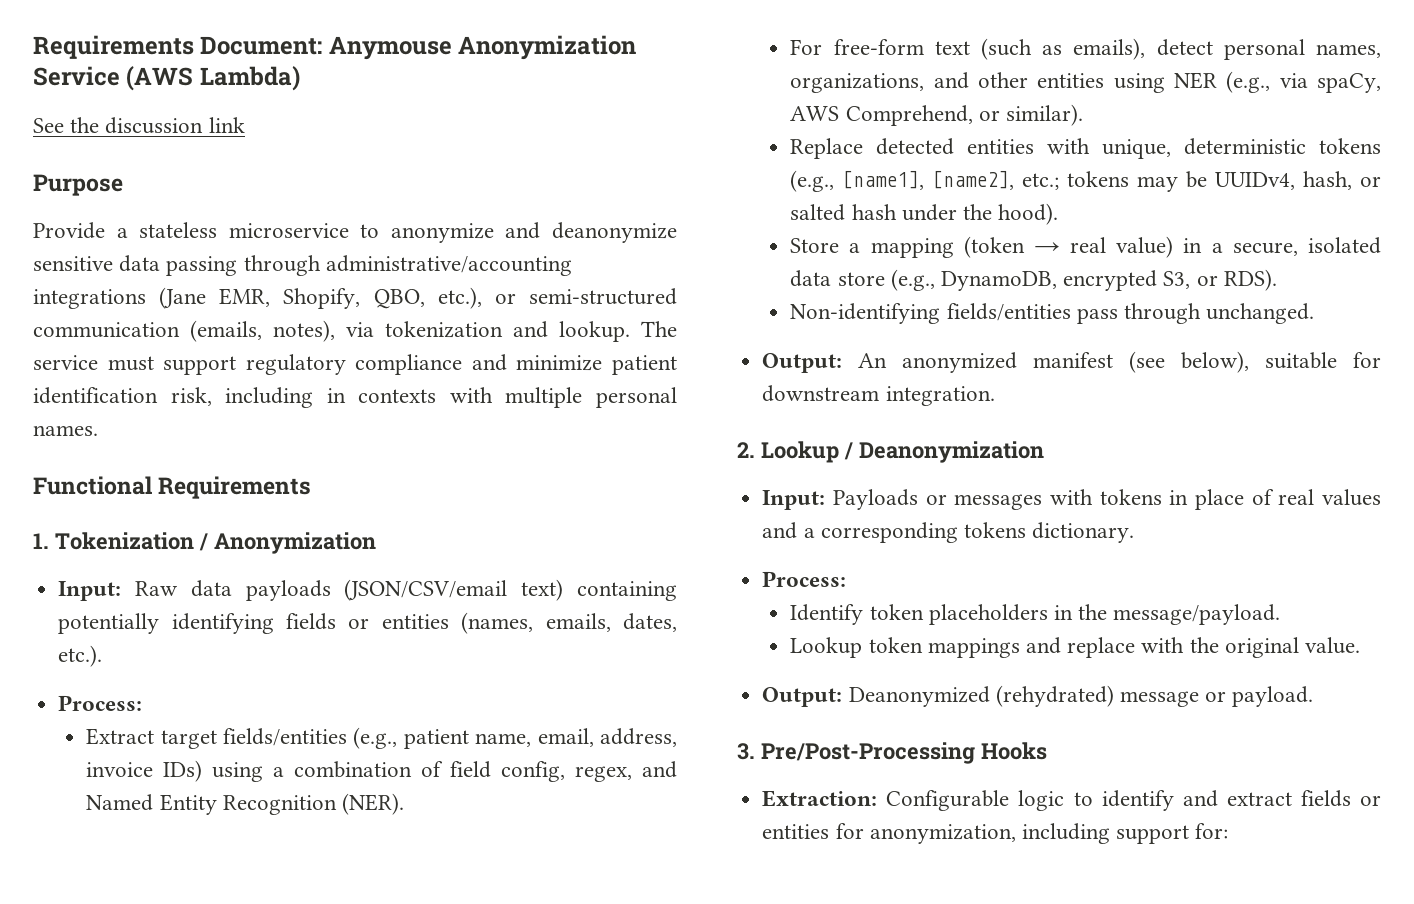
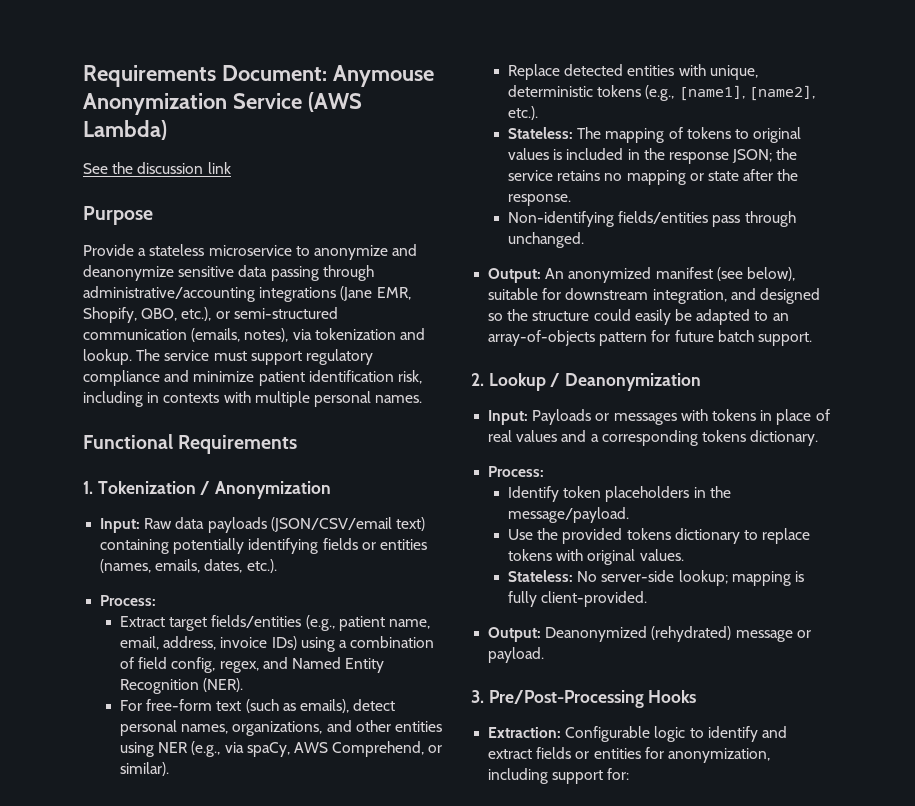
- Replace detected entities with unique, deterministic tokens (e.g., [name1], [name2], etc.; tokens may be UUIDv4, hash, or salted hash under the hood).
- Store a mapping (token → real value) in a secure, isolated data store (e.g., DynamoDB, encrypted S3, or RDS).
+ Replace detected entities with unique, deterministic tokens (e.g., [name1], [name2], etc.).
+ Stateless: The mapping of tokens to original values is included in the response JSON; the service retains no mapping or state after the response.
- Output: An anonymized manifest (see below), suitable for downstream integration.
+ Output: An anonymized manifest (see below), suitable for downstream integration, and designed so the structure could easily be adapted to an array-of-objects pattern for future batch support.
- Lookup token mappings and replace with the original value.
+ Use the provided tokens dictionary to replace tokens with original values.
+ Stateless: No server-side lookup; mapping is fully client-provided.

